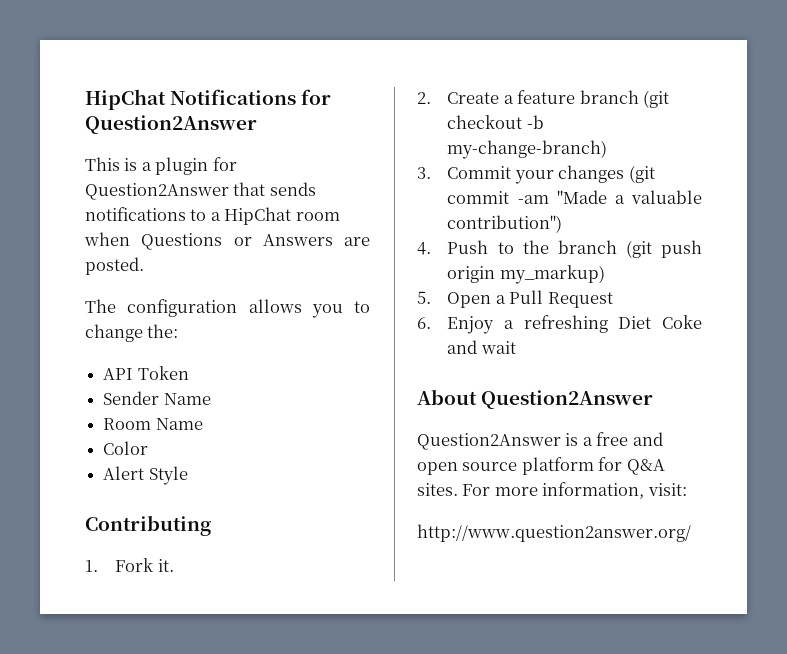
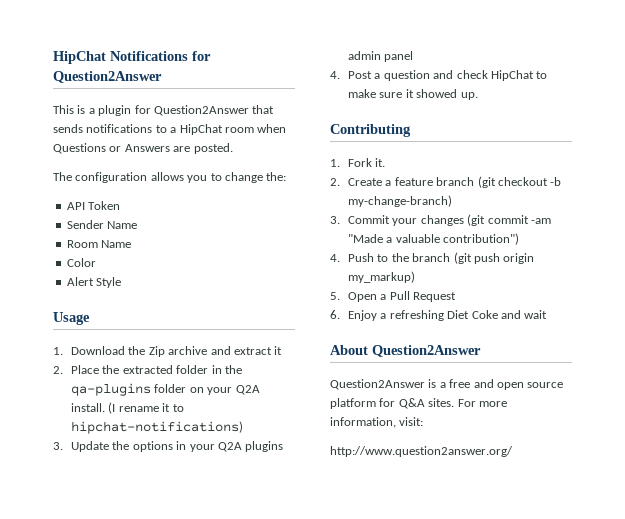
+ Usage
+ 1. Download the Zip archive and extract it
+ 2. Place the extracted folder in the qa-plugins folder on your Q2A install. (I rename it to hipchat-notifications)
+ 3. Update the options in your Q2A plugins admin panel
+ 4. Post a question and check HipChat to make sure it showed up.

